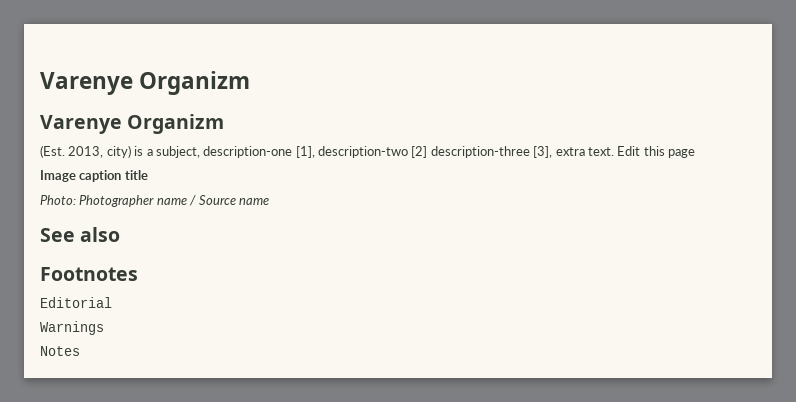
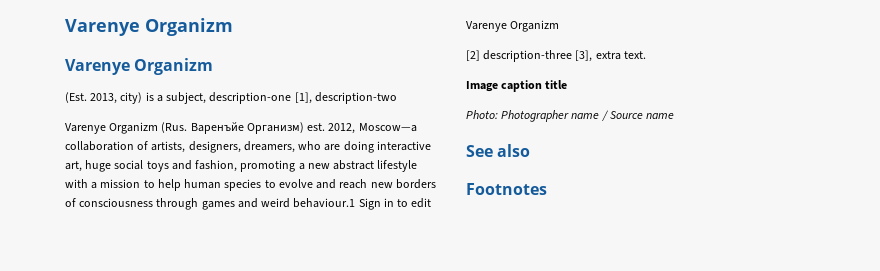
- (Est. 2013, city) is a subject, description-one [1], description-two [2] description-three [3], extra text. Edit this page
+ (Est. 2013, city) is a subject, description-one [1], description-two
+ Varenye Organizm (Rus. Варенъйе Организм) est. 2012, Moscow—a collaboration of artists, designers, dreamers, who are doing interactive art, huge social toys and fashion, promoting a new abstract lifestyle with a mission to help human species to evolve and reach new borders of consciousness through games and weird behaviour.1 Sign in to edit Varenye Organizm
+ [2] description-three [3], extra text.
- Editorial
- Warnings
- Notes

